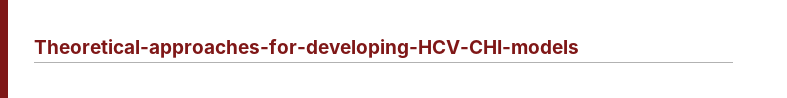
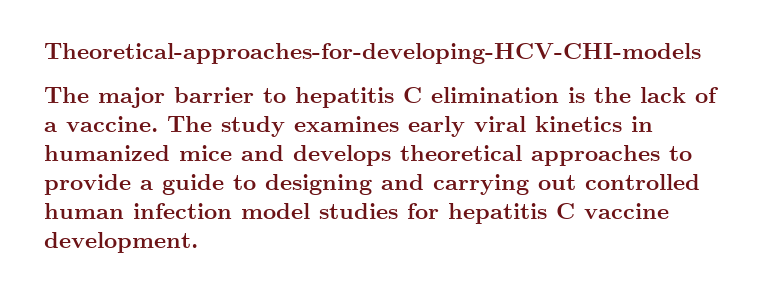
+ The major barrier to hepatitis C elimination is the lack of a vaccine. The study examines early viral kinetics in humanized mice and develops theoretical approaches to provide a guide to designing and carrying out controlled human infection model studies for hepatitis C vaccine development.

